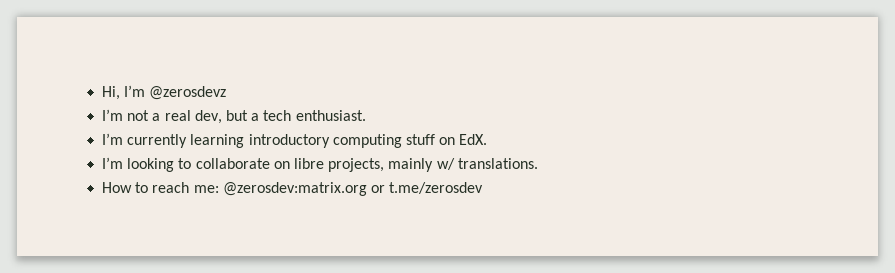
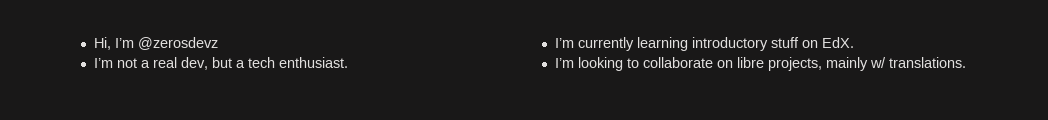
- I’m currently learning introductory computing stuff on EdX.
+ I’m currently learning introductory stuff on EdX.
- How to reach me: @zerosdev:matrix.org or t.me/zerosdev

